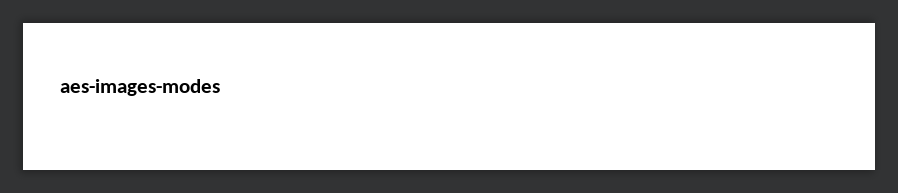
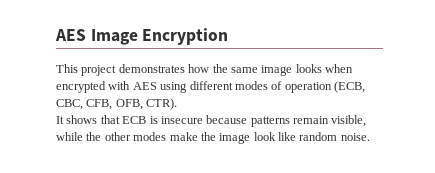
- aes-images-modes
+ AES Image Encryption
+ This project demonstrates how the same image looks when encrypted with AES using different modes of operation (ECB, CBC, CFB, OFB, CTR).
+ It shows that ECB is insecure because patterns remain visible, while the other modes make the image look like random noise.

